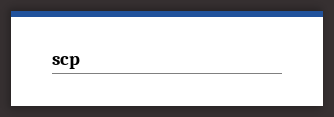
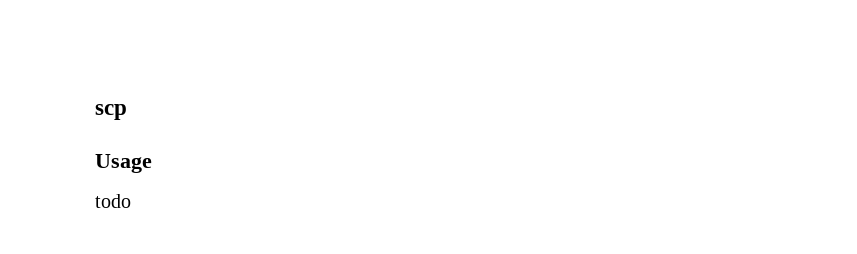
+ Usage
+ todo

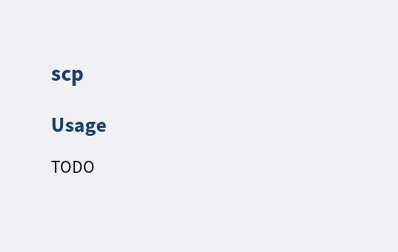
- todo
+ TODO

